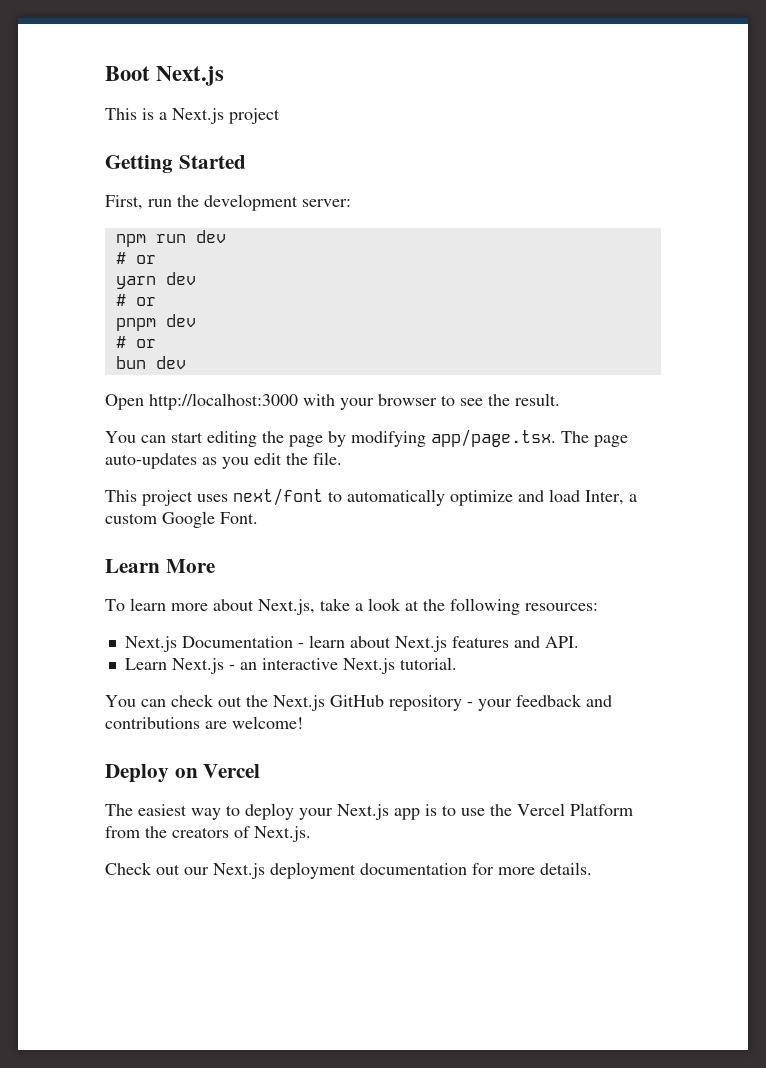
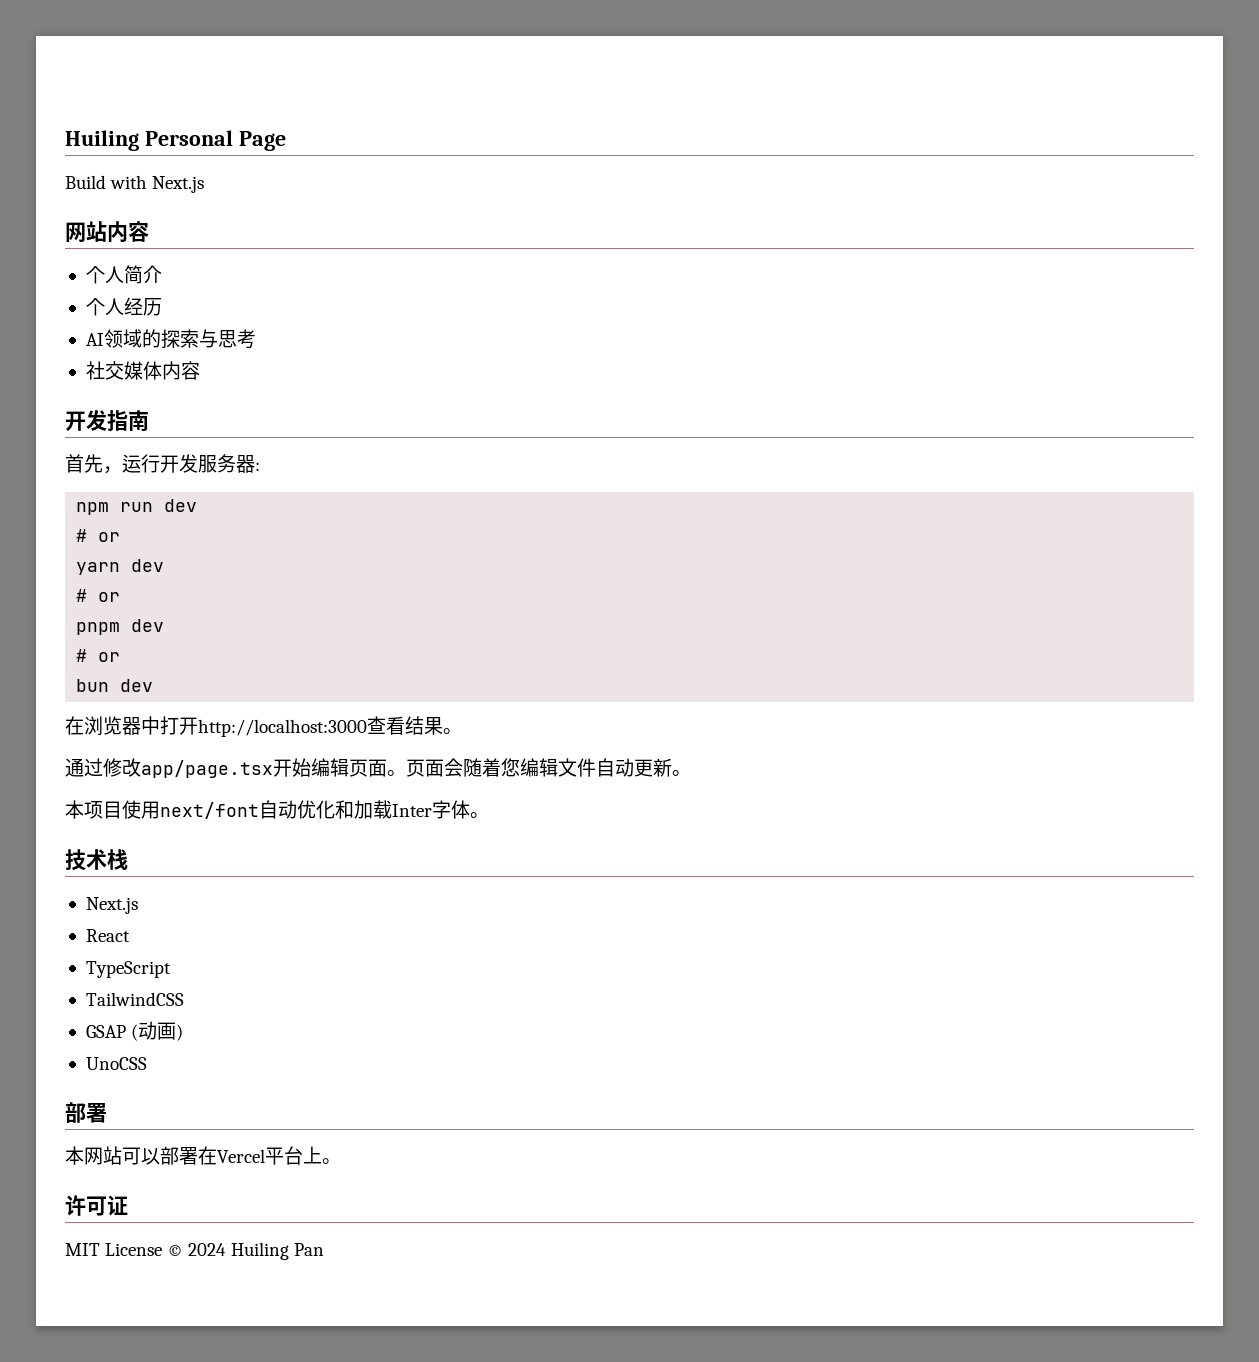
- Boot Next.js
- This is a Next.js project
- Getting Started
- First, run the development server:
+ Huiling Personal Page
+ Build with Next.js
+ 网站内容
+ 个人简介
+ 个人经历
+ AI领域的探索与思考
+ 社交媒体内容
+ 开发指南
+ 首先，运行开发服务器:
- Open http://localhost:3000 with your browser to see the result.
- You can start editing the page by modifying app/page.tsx. The page auto-updates as you edit the file.
- This project uses next/font to automatically optimize and load Inter, a custom Google Font.
- Learn More
- To learn more about Next.js, take a look at the following resources:
- Next.js Documentation - learn about Next.js features and API.
- Learn Next.js - an interactive Next.js tutorial.
- You can check out the Next.js GitHub repository - your feedback and contributions are welcome!
- Deploy on Vercel
- The easiest way to deploy your Next.js app is to use the Vercel Platform from the creators of Next.js.
- Check out our Next.js deployment documentation for more details.
+ 在浏览器中打开http://localhost:3000查看结果。
+ 通过修改app/page.tsx开始编辑页面。页面会随着您编辑文件自动更新。
+ 本项目使用next/font自动优化和加载Inter字体。
+ 技术栈
+ Next.js
+ React
+ TypeScript
+ TailwindCSS
+ GSAP (动画)
+ UnoCSS
+ 部署
+ 本网站可以部署在Vercel平台上。
+ 许可证
+ MIT License © 2024 Huiling Pan

